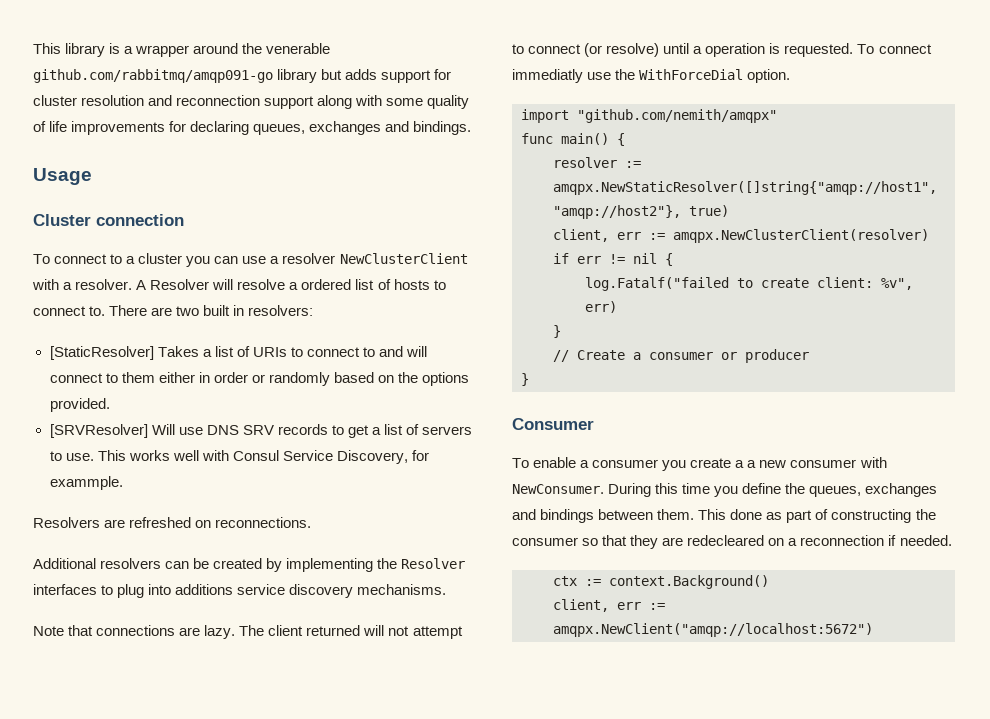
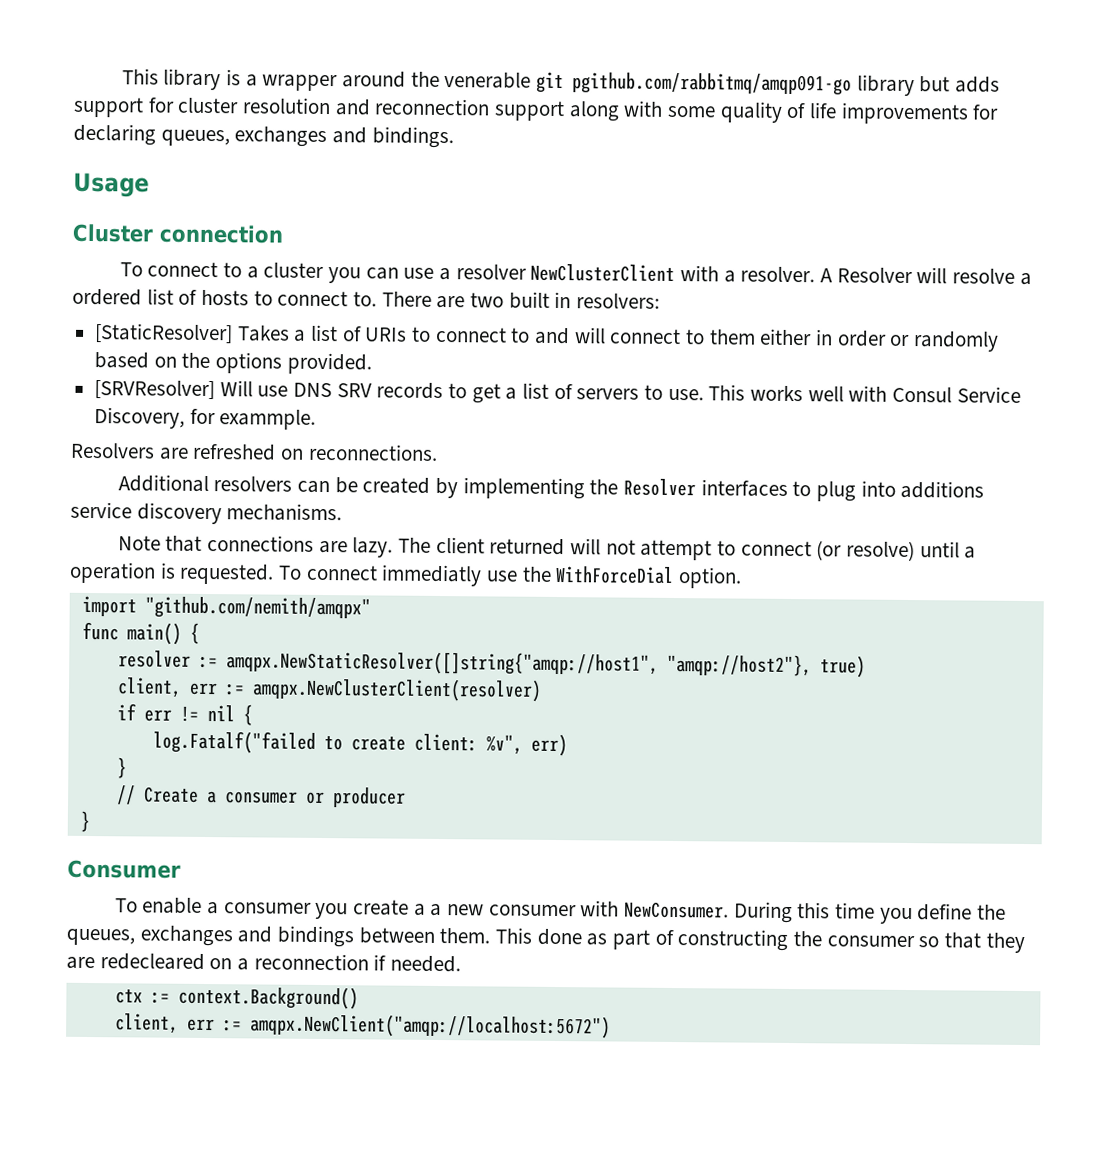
- This library is a wrapper around the venerable github.com/rabbitmq/amqp091-go library but adds support for cluster resolution and reconnection support along with some quality of life improvements for declaring queues, exchanges and bindings.
+ This library is a wrapper around the venerable git pgithub.com/rabbitmq/amqp091-go library but adds support for cluster resolution and reconnection support along with some quality of life improvements for declaring queues, exchanges and bindings.

